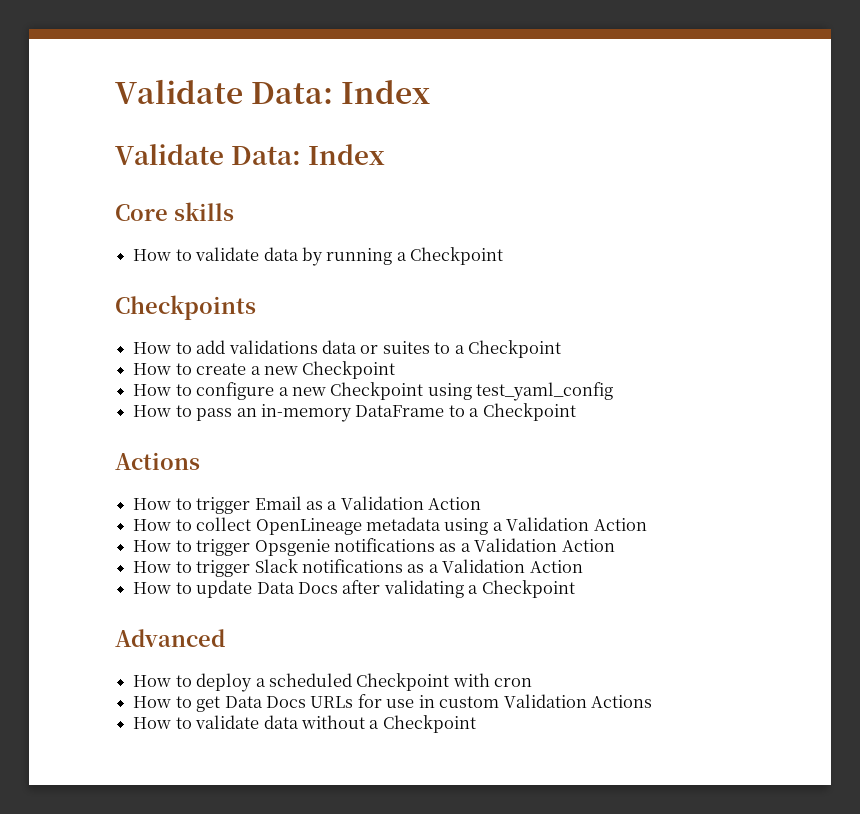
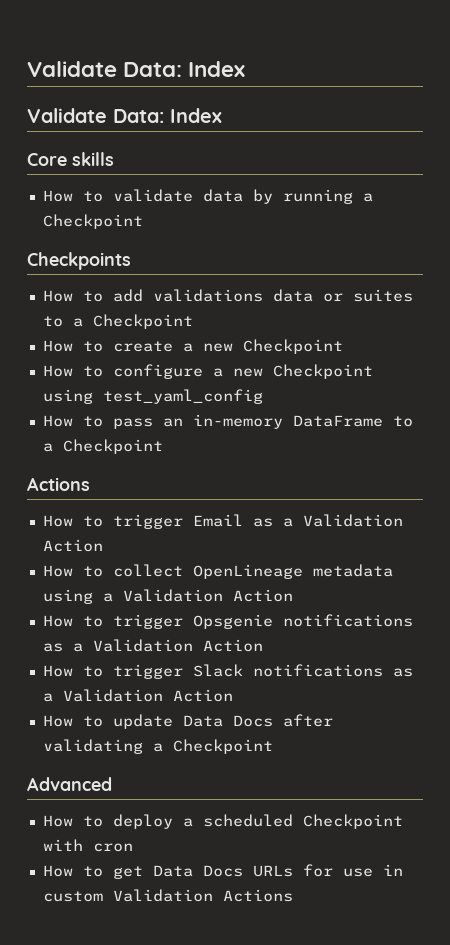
- How to validate data without a Checkpoint

